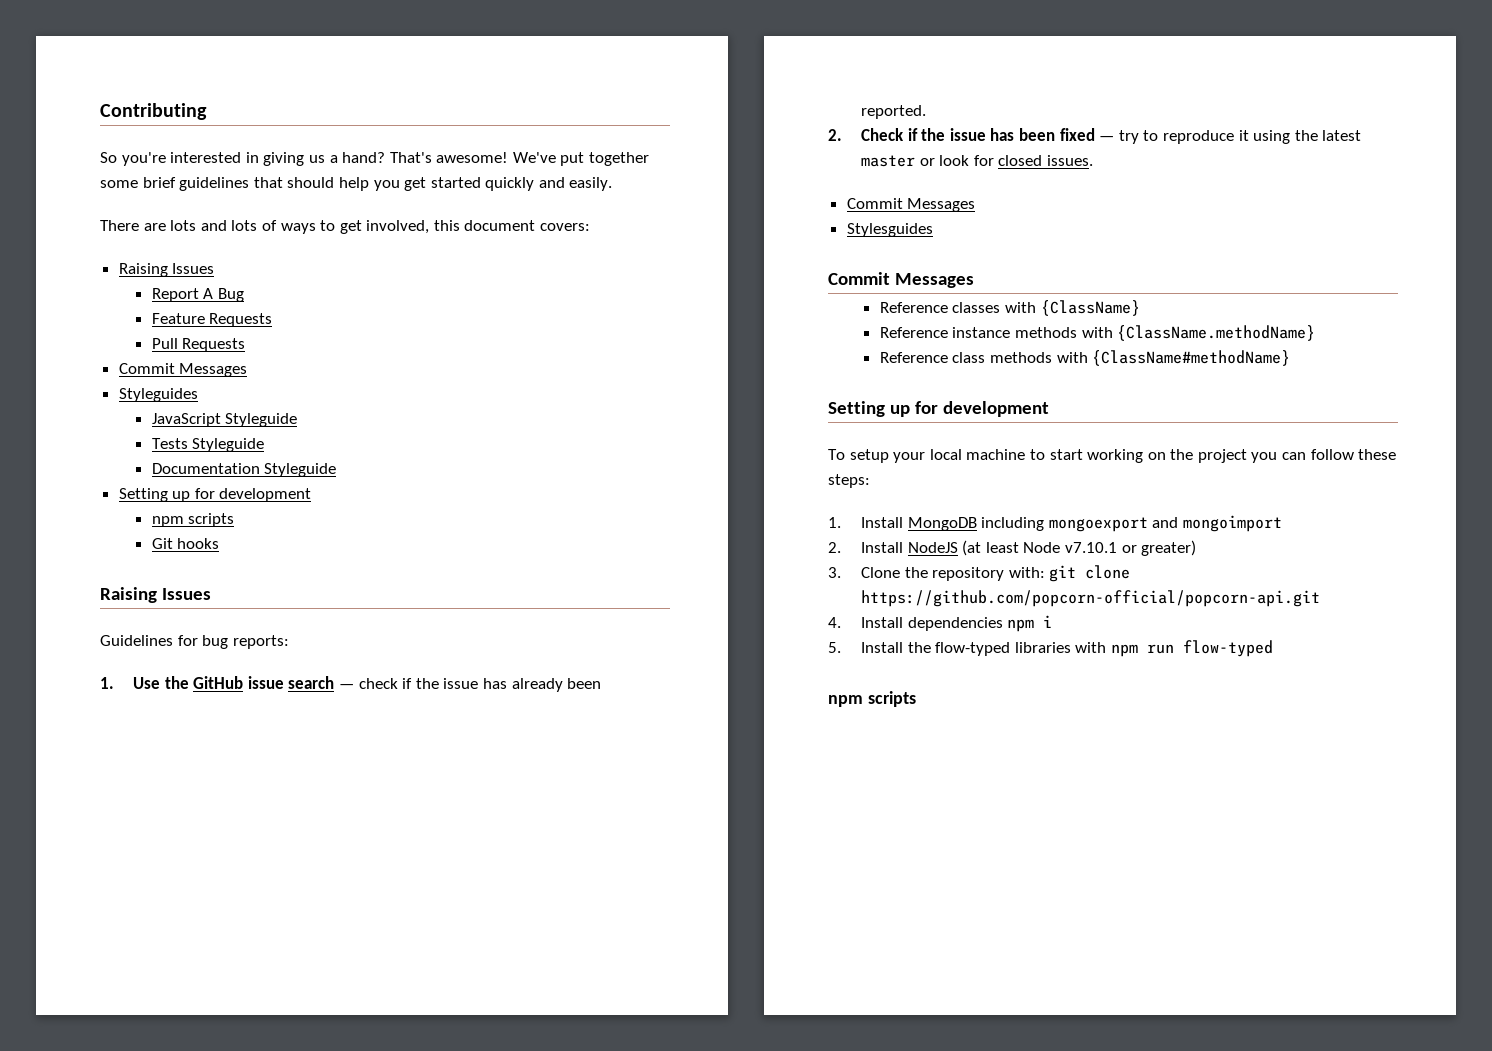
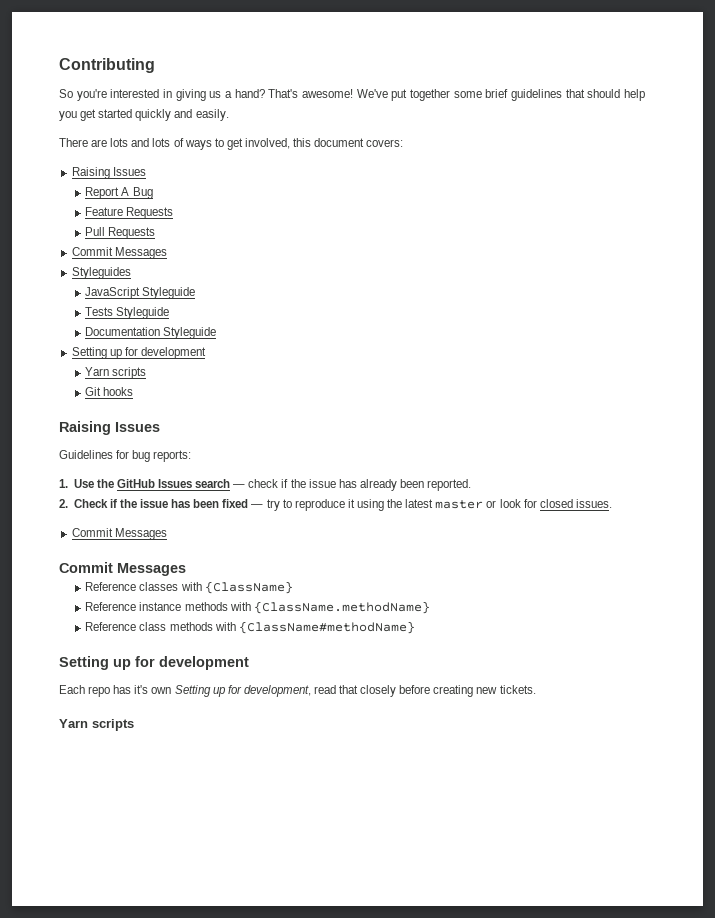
  Documentation Styleguide
  Setting up for development
- npm scripts
+ Yarn scripts
- 1. Use the GitHub issue search — check if the issue has already been reported.
+ 1. Use the GitHub Issues search — check if the issue has already been reported.
- Stylesguides
- To setup your local machine to start working on the project you can follow these steps:
- 1. Install MongoDB including mongoexport and mongoimport
- 2. Install NodeJS (at least Node v7.10.1 or greater)
- 3. Clone the repository with: git clone https://github.com/popcorn-official/popcorn-api.git
- 4. Install dependencies npm i
- 5. Install the flow-typed libraries with npm run flow-typed
- npm scripts
+ Each repo has it's own Setting up for development, read that closely before creating new tickets.
+ Yarn scripts

